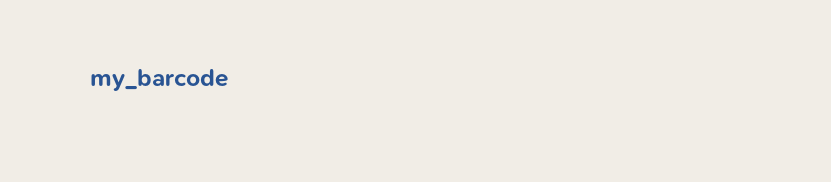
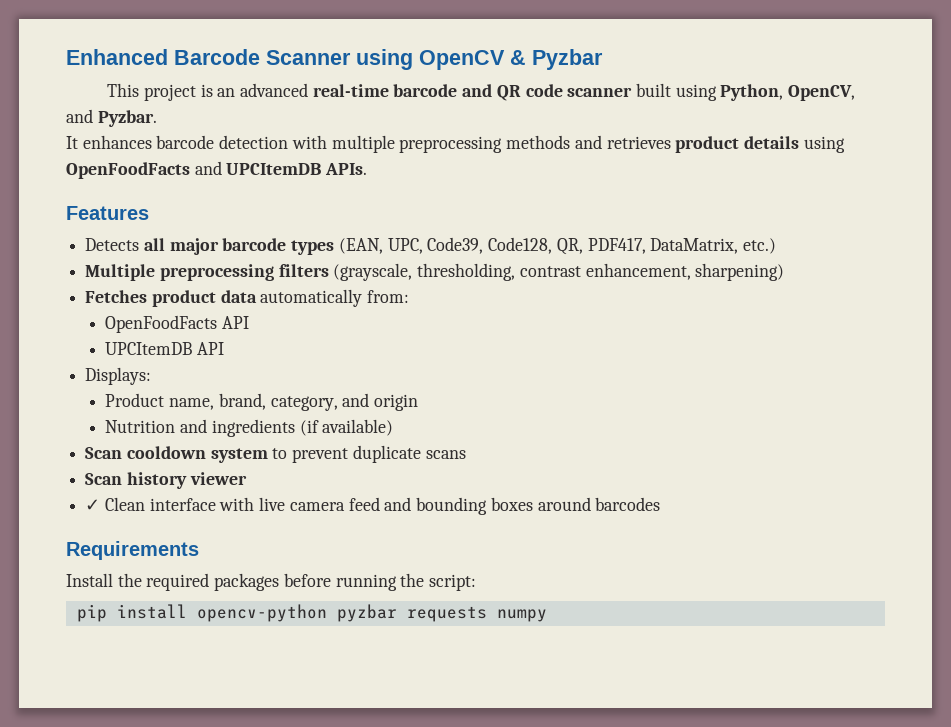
- my_barcode
+ Enhanced Barcode Scanner using OpenCV & Pyzbar
+ This project is an advanced real-time barcode and QR code scanner built using Python, OpenCV, and Pyzbar.
+ It enhances barcode detection with multiple preprocessing methods and retrieves product details using OpenFoodFacts and UPCItemDB APIs.
+ Features
+ Detects all major barcode types (EAN, UPC, Code39, Code128, QR, PDF417, DataMatrix, etc.)
+ Multiple preprocessing filters (grayscale, thresholding, contrast enhancement, sharpening)
+ Fetches product data automatically from:
+ OpenFoodFacts API
+ UPCItemDB API
+ Displays:
+ Product name, brand, category, and origin
+ Nutrition and ingredients (if available)
+ Scan cooldown system to prevent duplicate scans
+ Scan history viewer
+ ✓ Clean interface with live camera feed and bounding boxes around barcodes
+ Requirements
+ Install the required packages before running the script:
+ pip install opencv-python pyzbar requests numpy

